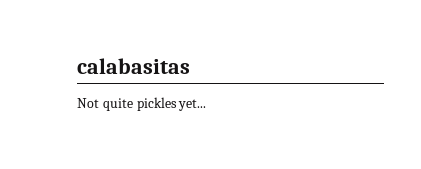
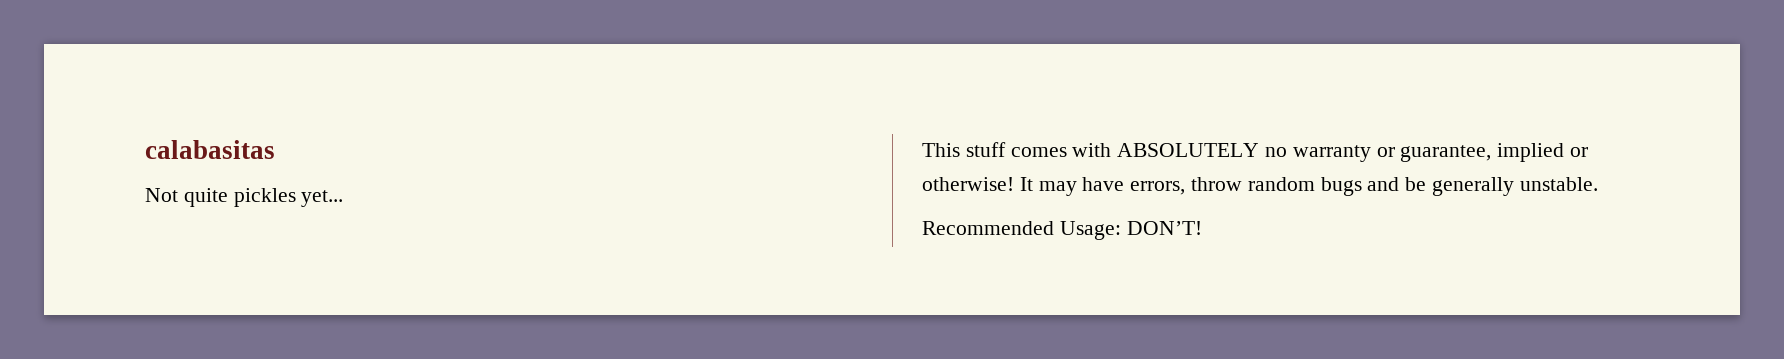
+ This stuff comes with ABSOLUTELY no warranty or guarantee, implied or otherwise! It may have errors, throw random bugs and be generally unstable.
+ Recommended Usage: DON’T!

